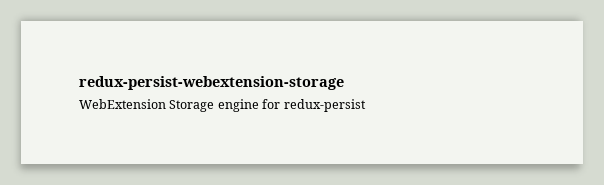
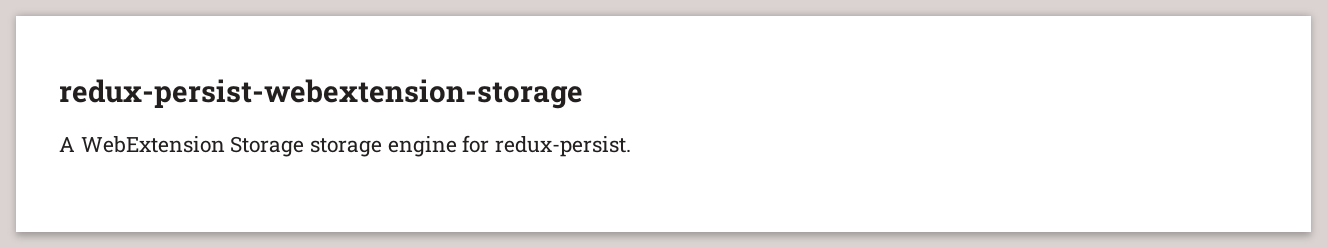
- WebExtension Storage engine for redux-persist
+ A WebExtension Storage storage engine for redux-persist.

